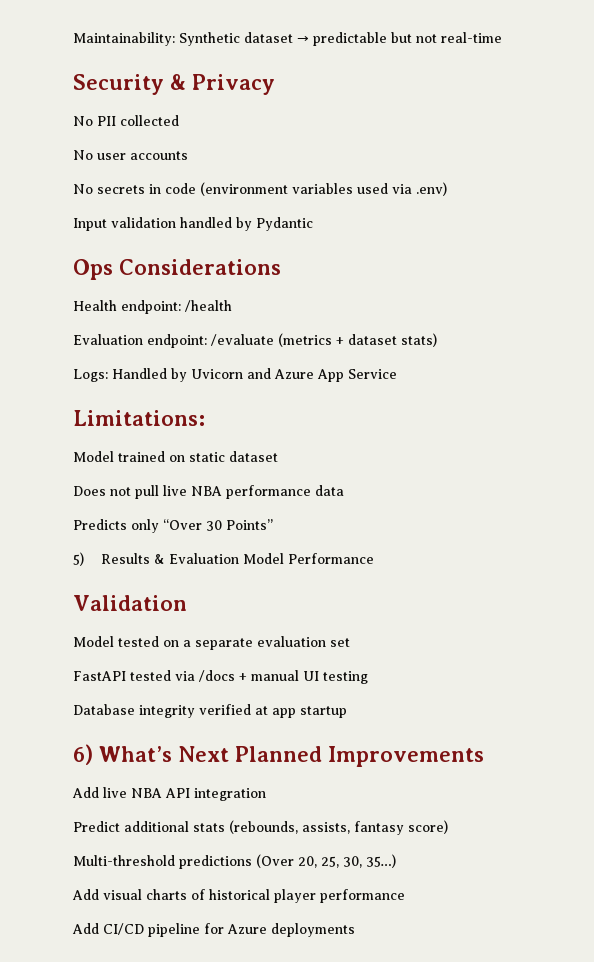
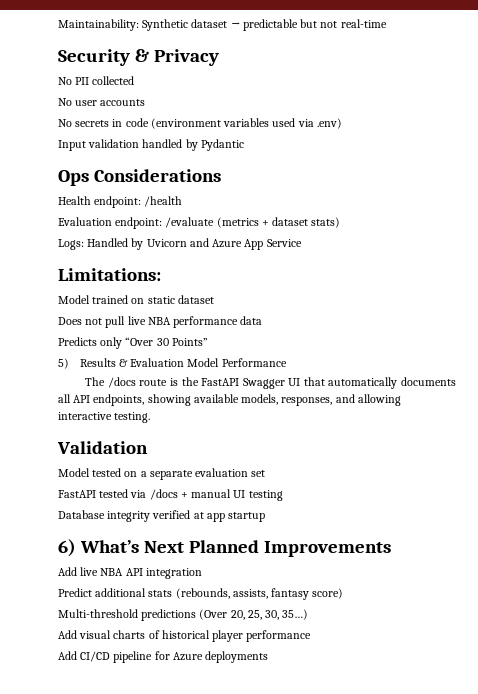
+ The /docs route is the FastAPI Swagger UI that automatically documents all API endpoints, showing available models, responses, and allowing interactive testing.

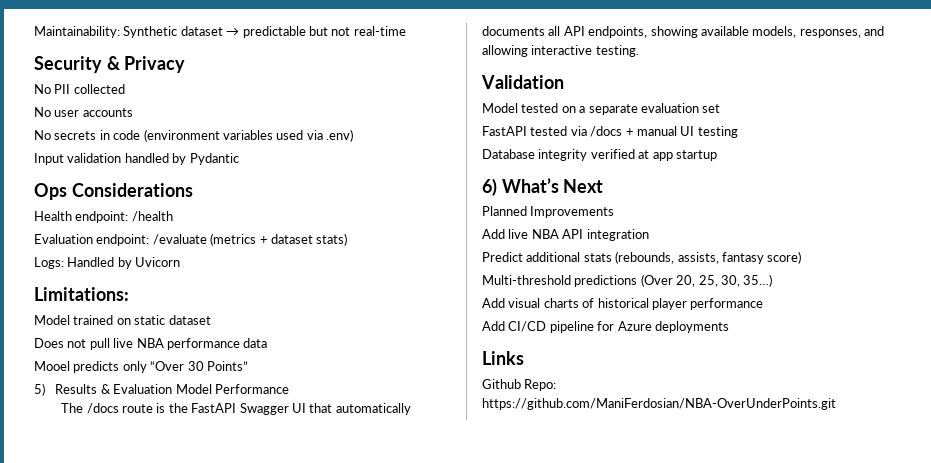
- Logs: Handled by Uvicorn and Azure App Service
+ Logs: Handled by Uvicorn
- Predicts only “Over 30 Points”
+ Mooel predicts only “Over 30 Points”
- 6) What’s Next Planned Improvements
+ 6) What’s Next
+ Planned Improvements
+ Links
+ Github Repo: https://github.com/ManiFerdosian/NBA-OverUnderPoints.git

